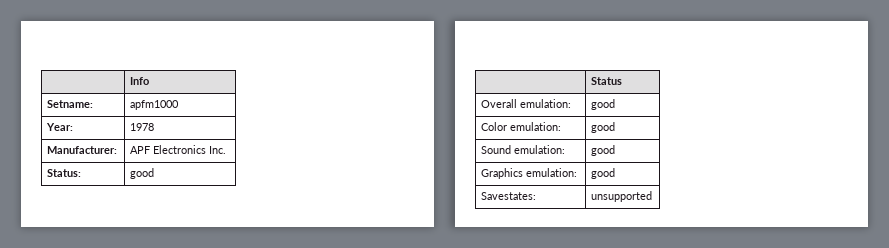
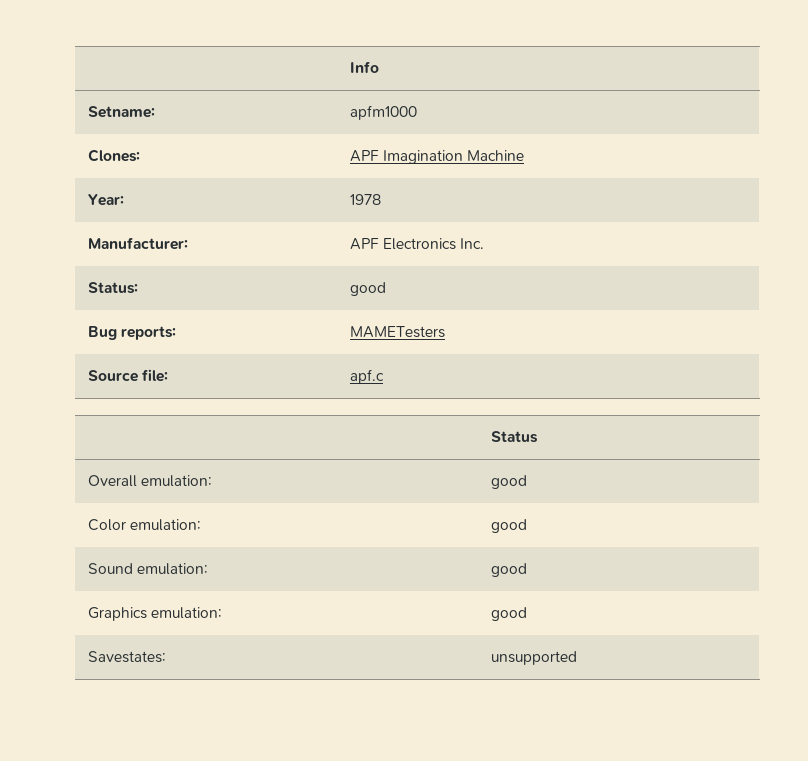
+ Clones: | APF Imagination Machine
+ Bug reports: | MAMETesters
+ Source file: | apf.c

